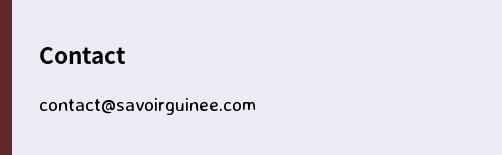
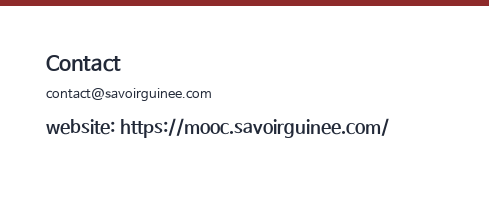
+ website: https://mooc.savoirguinee.com/

